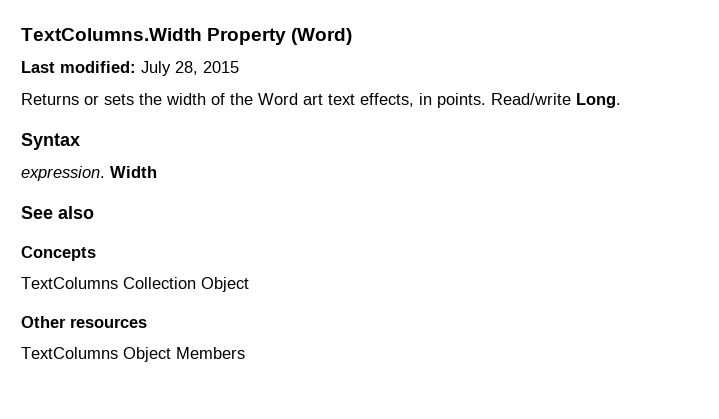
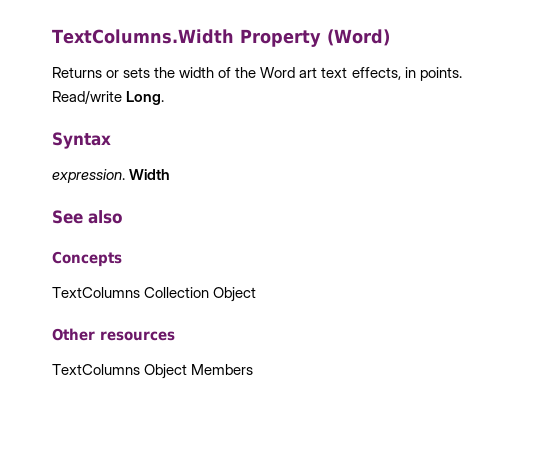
- Last modified: July 28, 2015

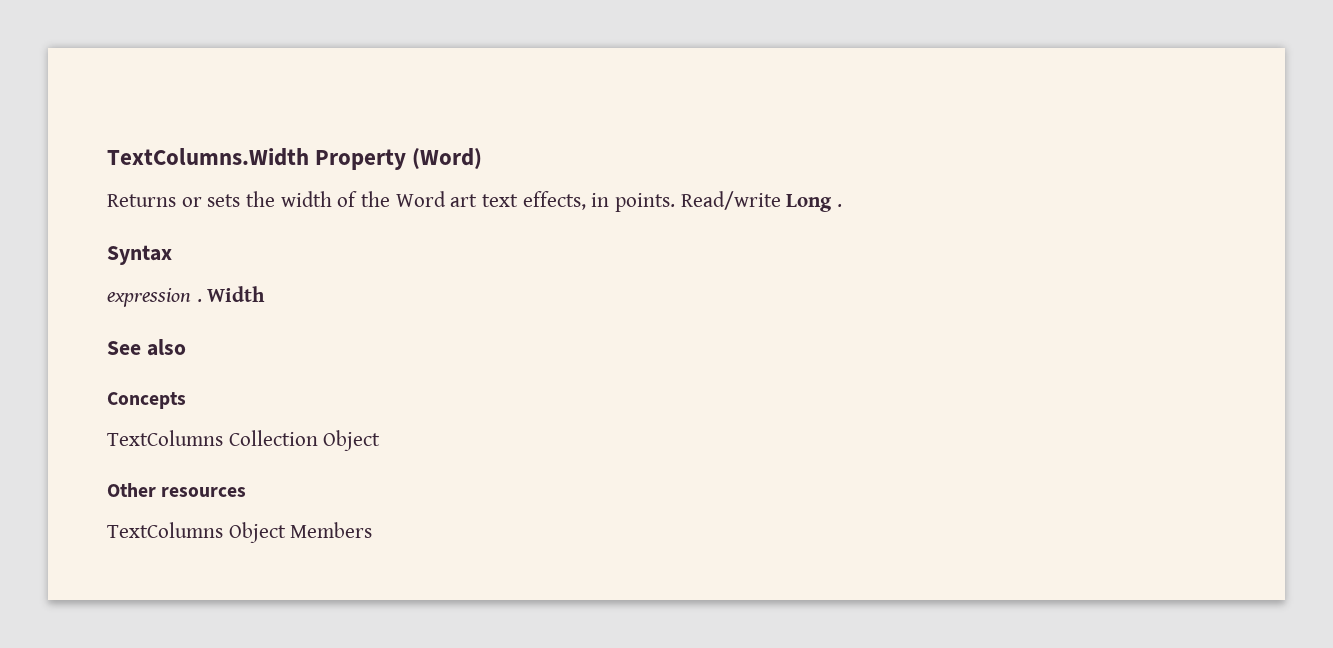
- Read/write Long.
+ Read/write Long .
- expression.
+ expression .

